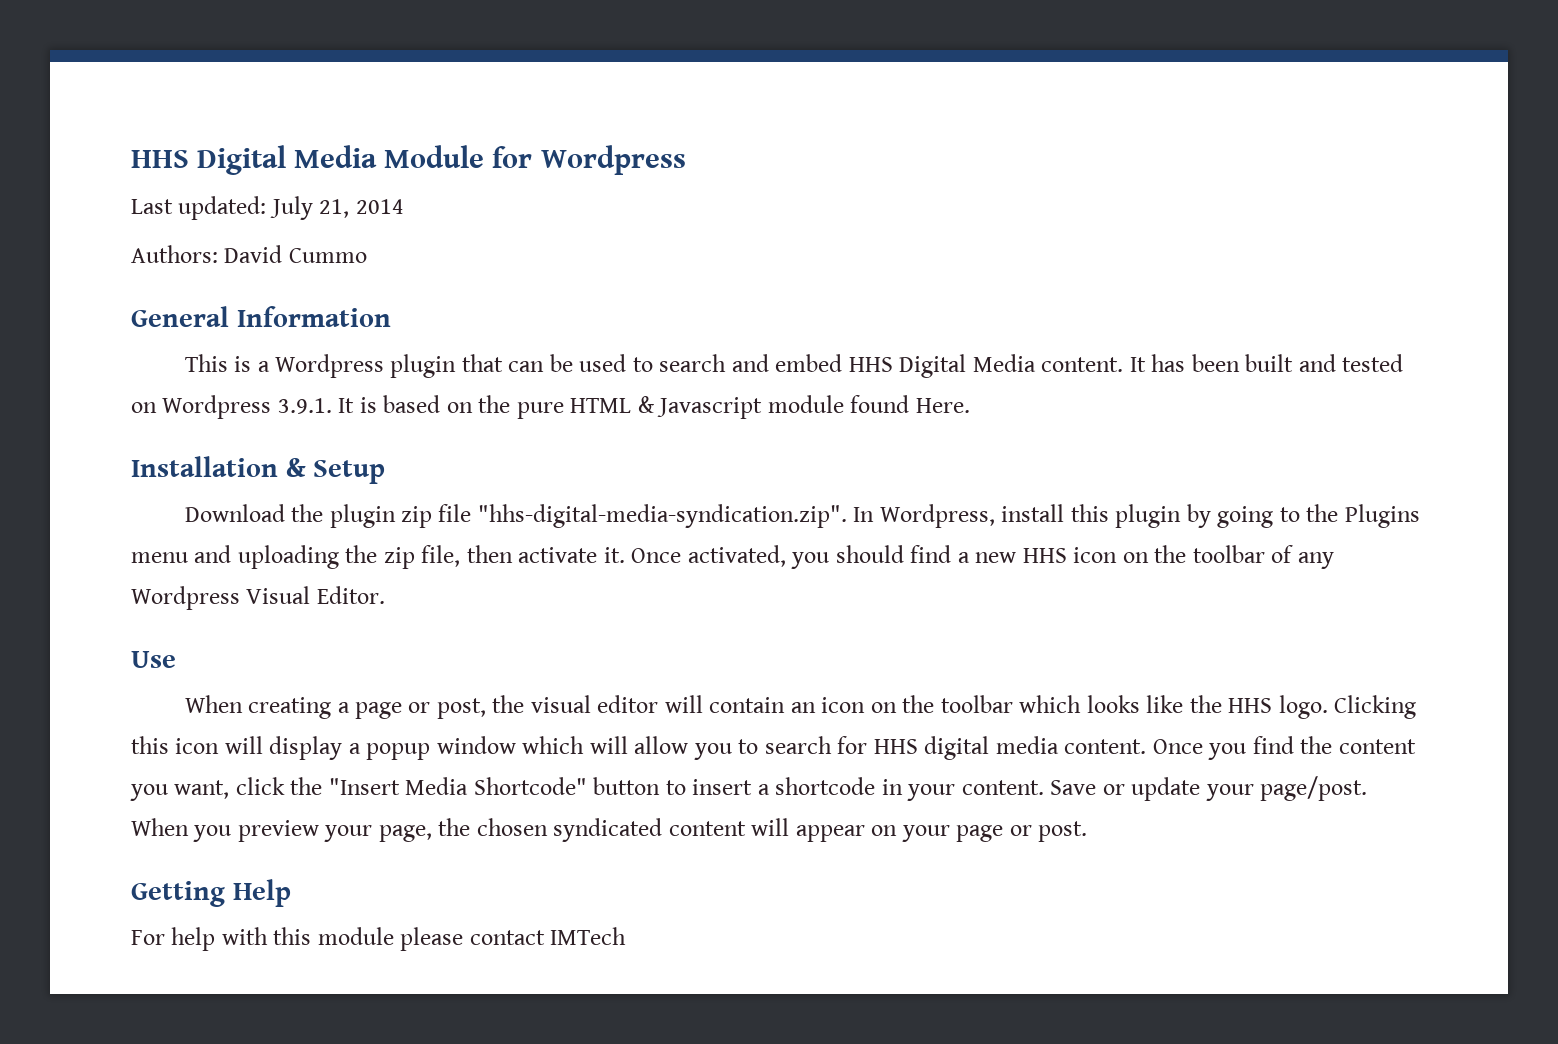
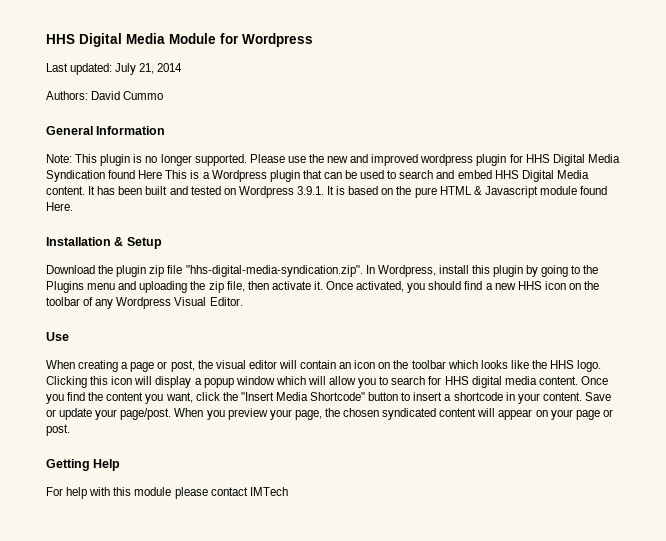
- This is a Wordpress plugin that can be used to search and embed HHS Digital Media content.
+ Note: This plugin is no longer supported. Please use the new and improved wordpress plugin for HHS Digital Media Syndication found Here This is a Wordpress plugin that can be used to search and embed HHS Digital Media content.

